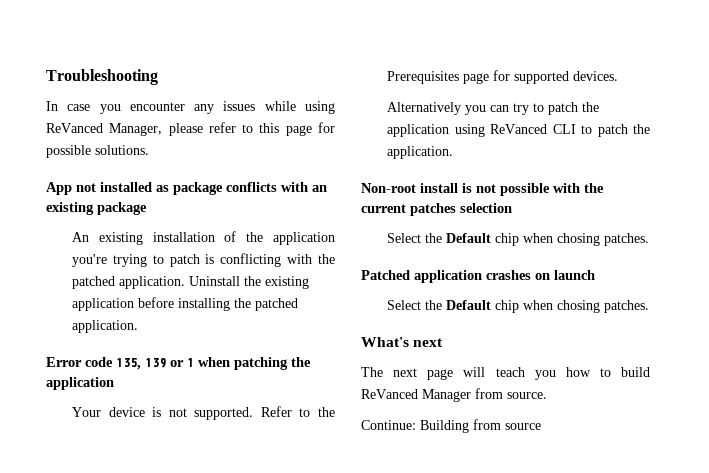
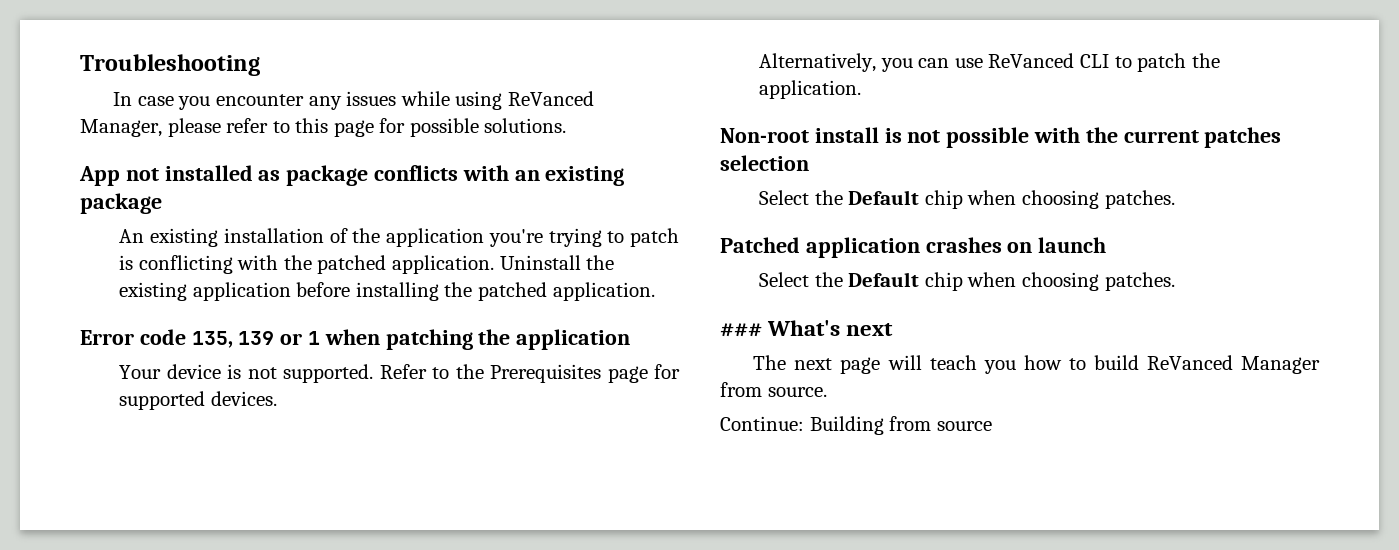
- Alternatively you can try to patch the application using ReVanced CLI to patch the application.
+ Alternatively, you can use ReVanced CLI to patch the application.
  Non-root install is not possible with the current patches selection
- Select the Default chip when chosing patches.
+ Select the Default chip when choosing patches.
  Patched application crashes on launch
- Select the Default chip when chosing patches.
- What's next
+ Select the Default chip when choosing patches.
+ ### What's next

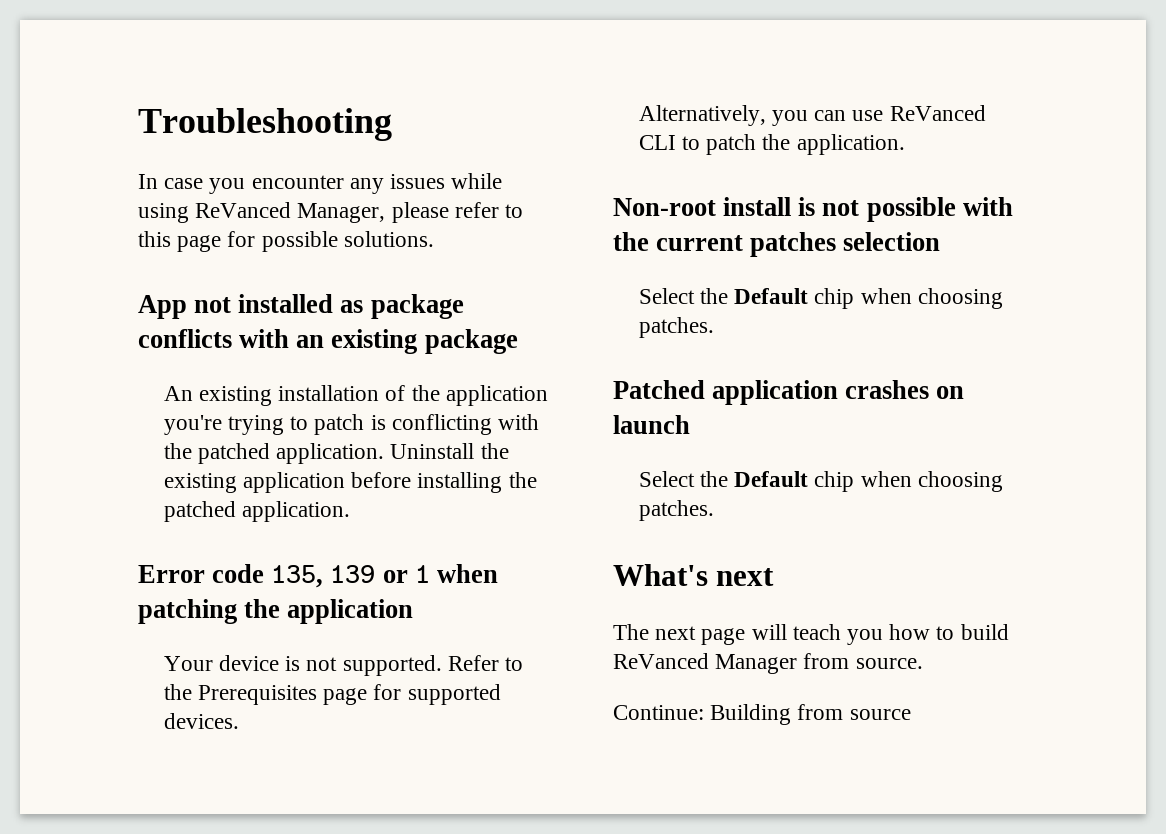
- ### What's next
+ What's next

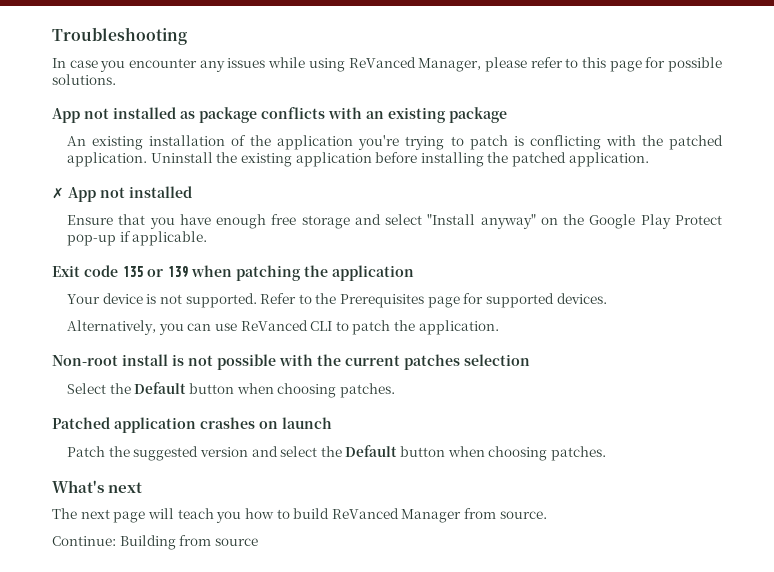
- Error code 135, 139 or 1 when patching the application
+ ✗ App not installed
+ Ensure that you have enough free storage and select "Install anyway" on the Google Play Protect pop-up if applicable.
+ Exit code 135 or 139 when patching the application
  Non-root install is not possible with the current patches selection
- Select the Default chip when choosing patches.
+ Select the Default button when choosing patches.
  Patched application crashes on launch
- Select the Default chip when choosing patches.
+ Patch the suggested version and select the Default button when choosing patches.

